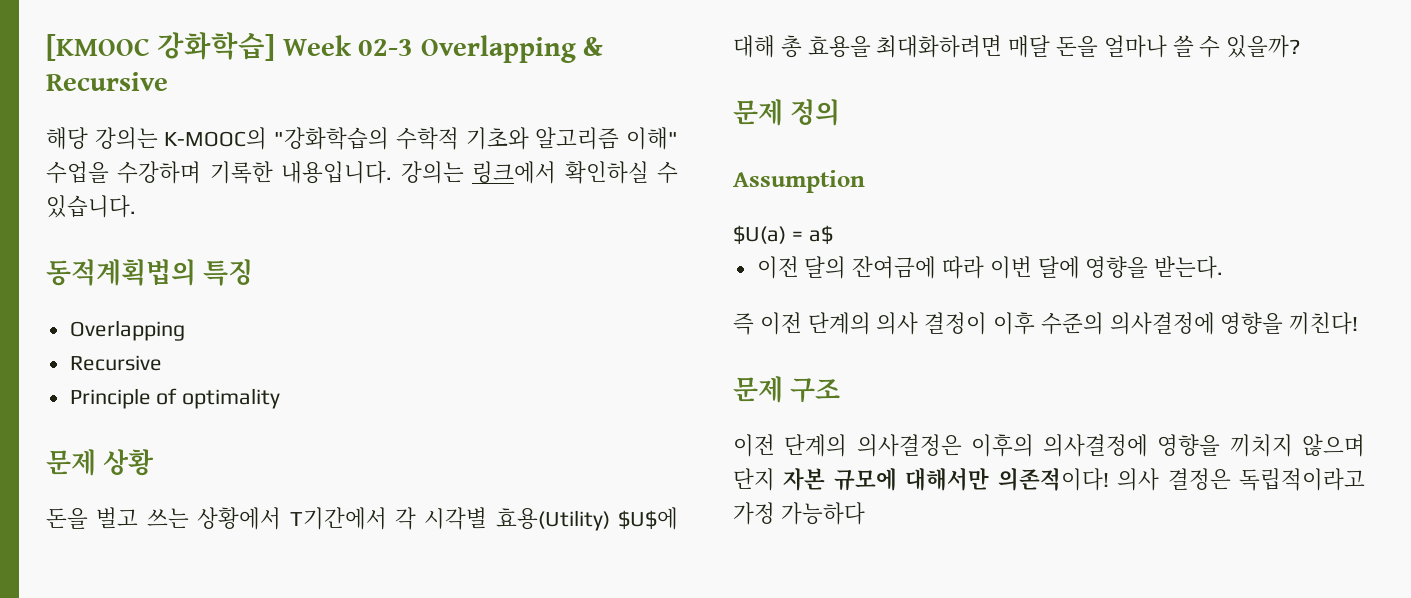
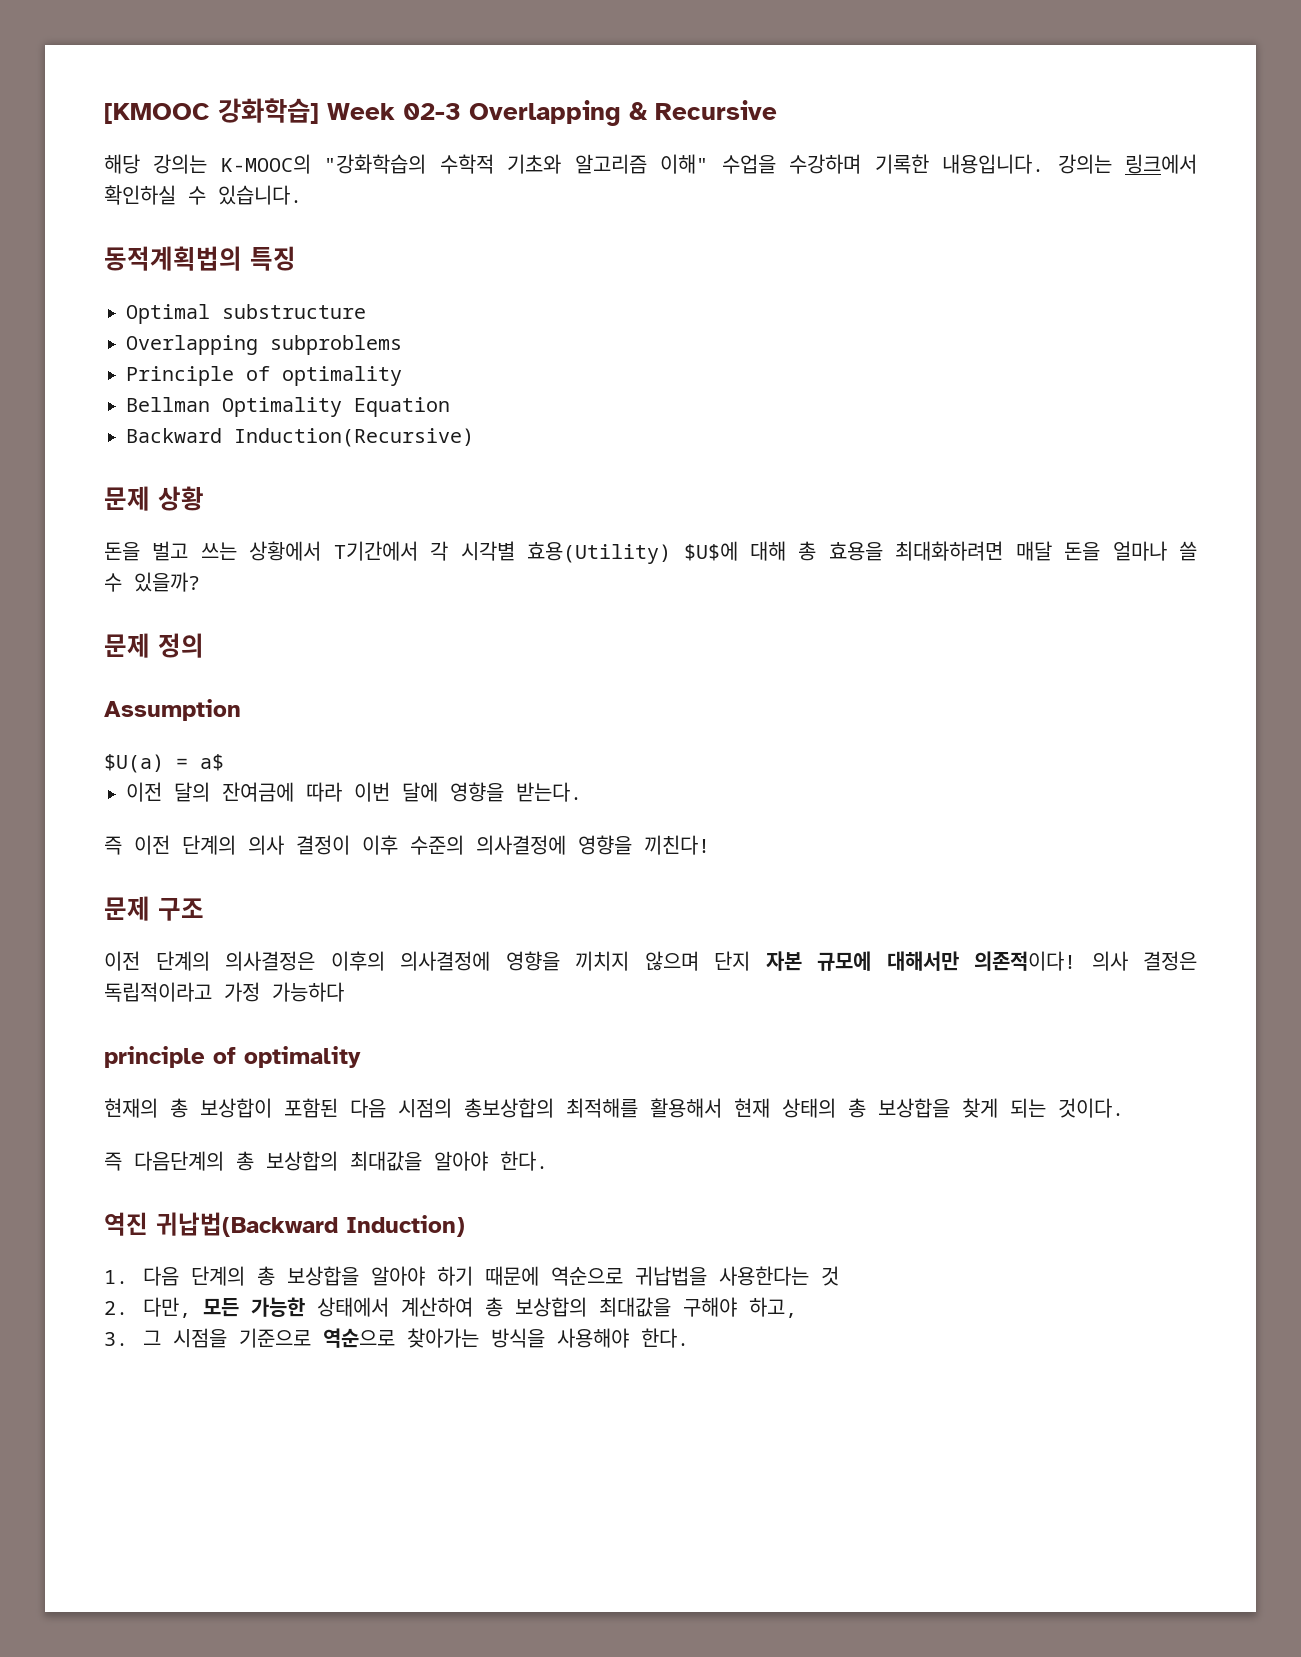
  동적계획법의 특징
- Overlapping
- Recursive
+ Optimal substructure
+ Overlapping subproblems
+ Bellman Optimality Equation
+ Backward Induction(Recursive)
+ principle of optimality
+ 현재의 총 보상합이 포함된 다음 시점의 총보상합의 최적해를 활용해서 현재 상태의 총 보상합을 찾게 되는 것이다.
+ 즉 다음단계의 총 보상합의 최대값을 알아야 한다.
+ 역진 귀납법(Backward Induction)
+ 1. 다음 단계의 총 보상합을 알아야 하기 때문에 역순으로 귀납법을 사용한다는 것
+ 2. 다만, 모든 가능한 상태에서 계산하여 총 보상합의 최대값을 구해야 하고,
+ 3. 그 시점을 기준으로 역순으로 찾아가는 방식을 사용해야 한다.

